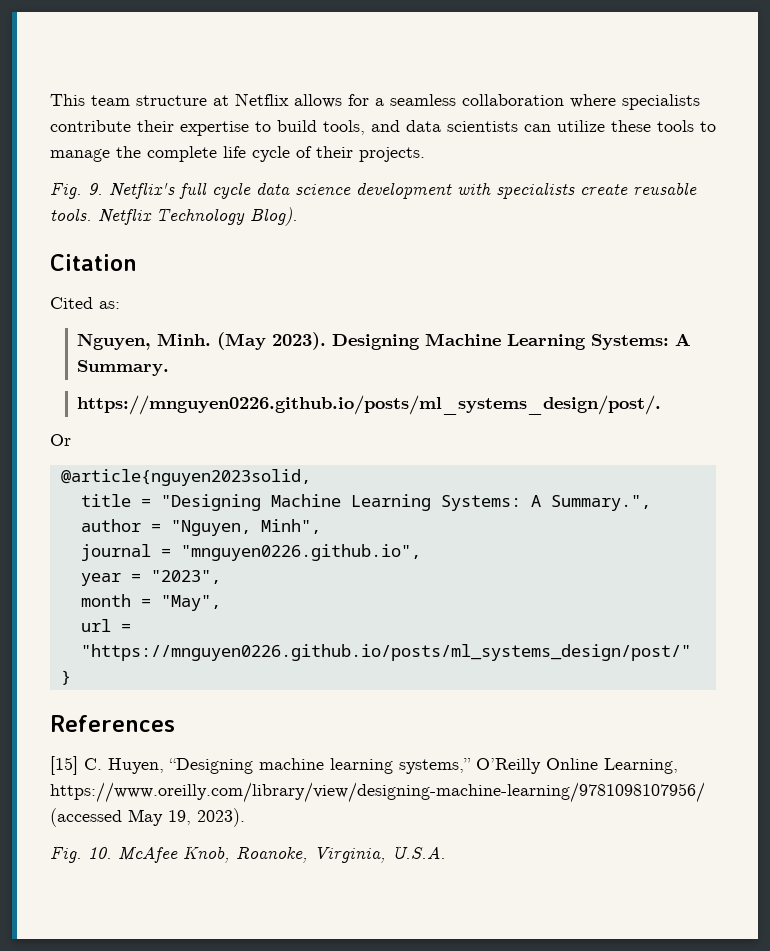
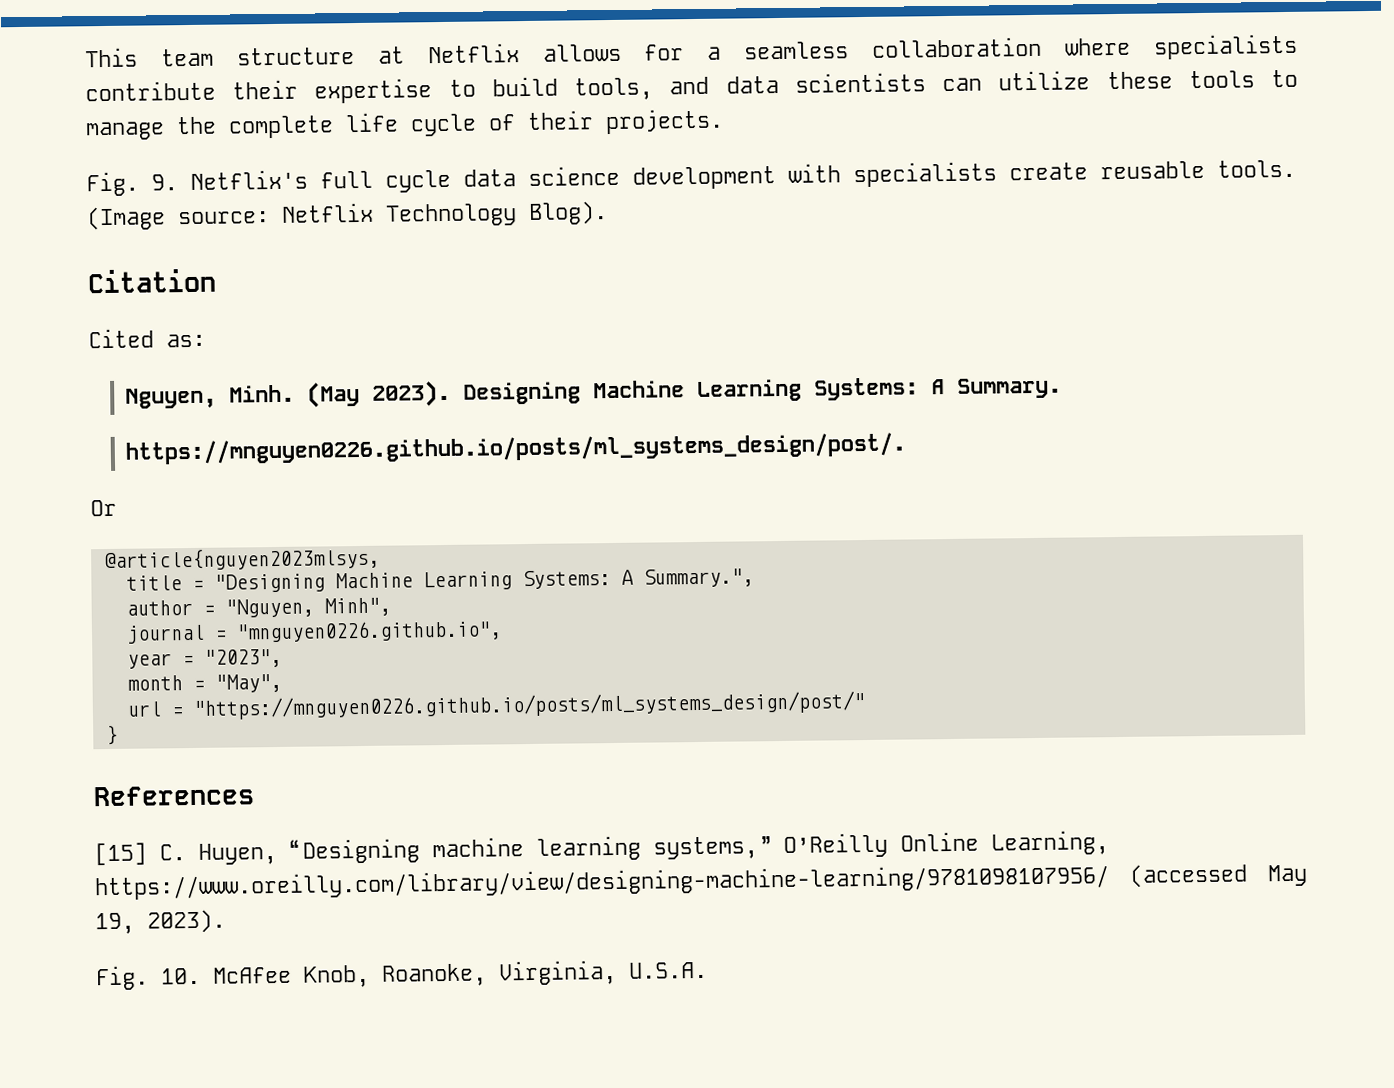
- Netflix Technology Blog).
+ (Image source: Netflix Technology Blog).
- @article{nguyen2023solid,
+ @article{nguyen2023mlsys,

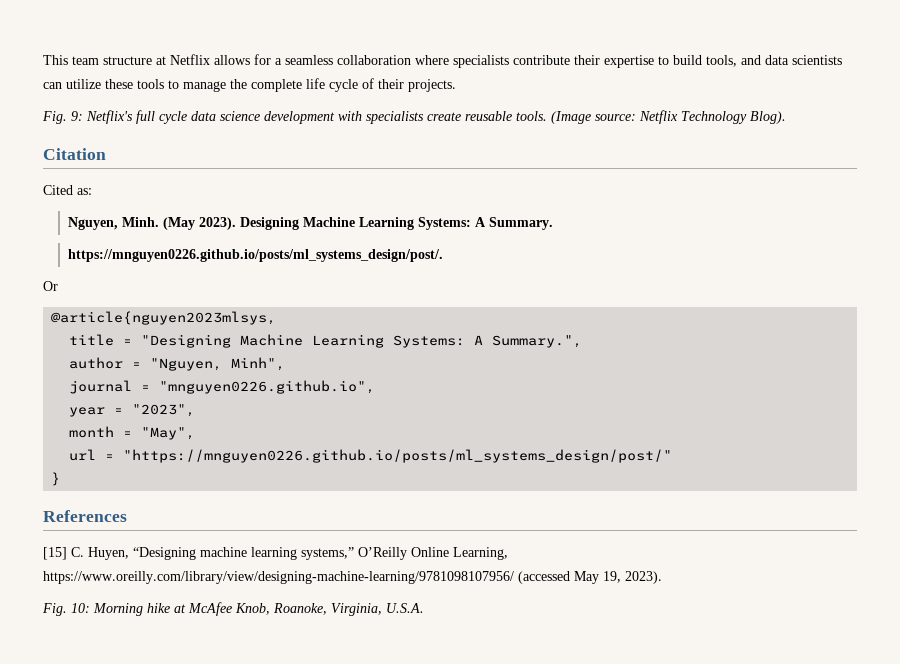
- Fig. 9. Netflix's full cycle data science development with specialists create reusable tools.
+ Fig. 9: Netflix's full cycle data science development with specialists create reusable tools.
- Fig. 10. McAfee Knob, Roanoke, Virginia, U.S.A.
+ Fig. 10: Morning hike at McAfee Knob, Roanoke, Virginia, U.S.A.

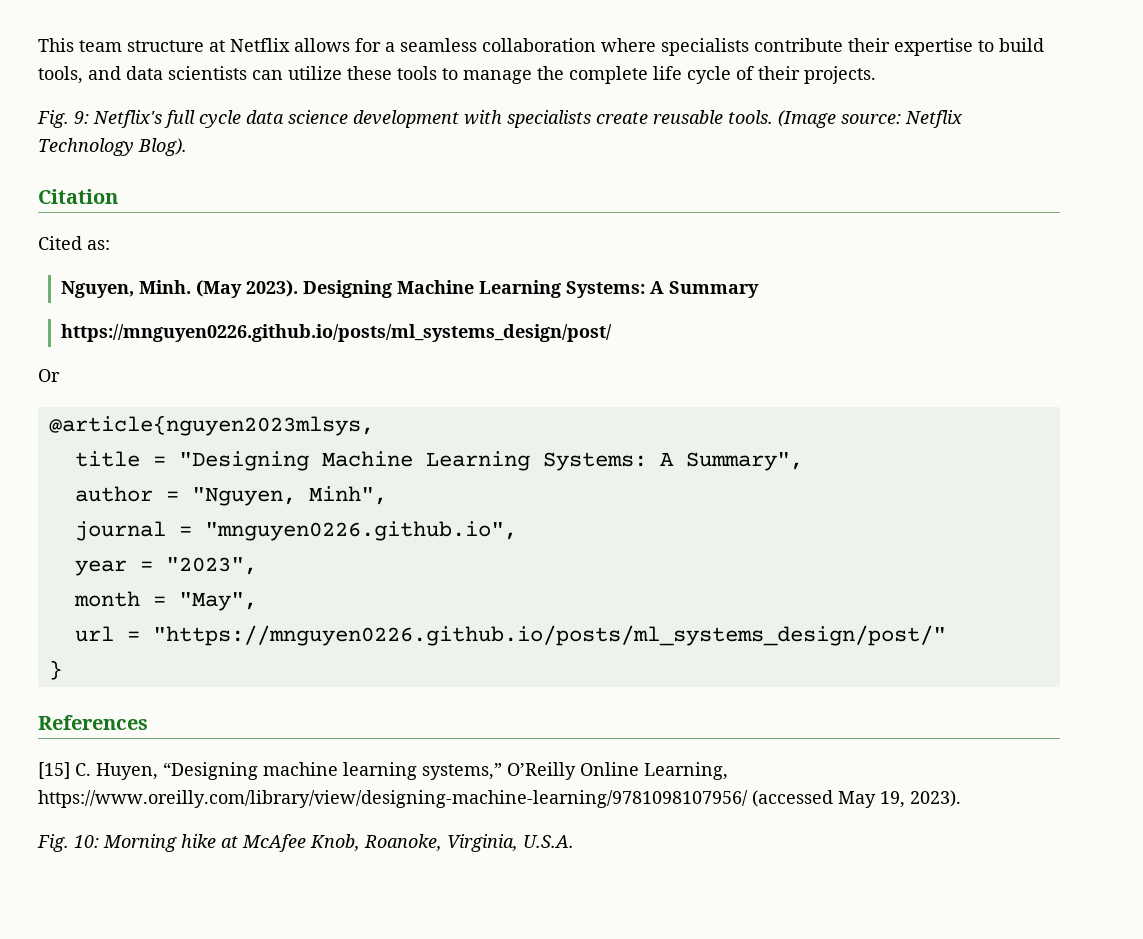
- Designing Machine Learning Systems: A Summary.
- https://mnguyen0226.github.io/posts/ml_systems_design/post/.
+ Designing Machine Learning Systems: A Summary
+ https://mnguyen0226.github.io/posts/ml_systems_design/post/
- title = "Designing Machine Learning Systems: A Summary.",
+ title = "Designing Machine Learning Systems: A Summary",

